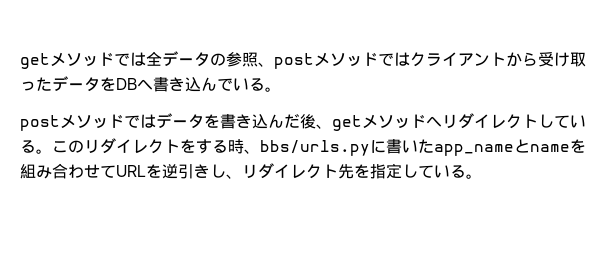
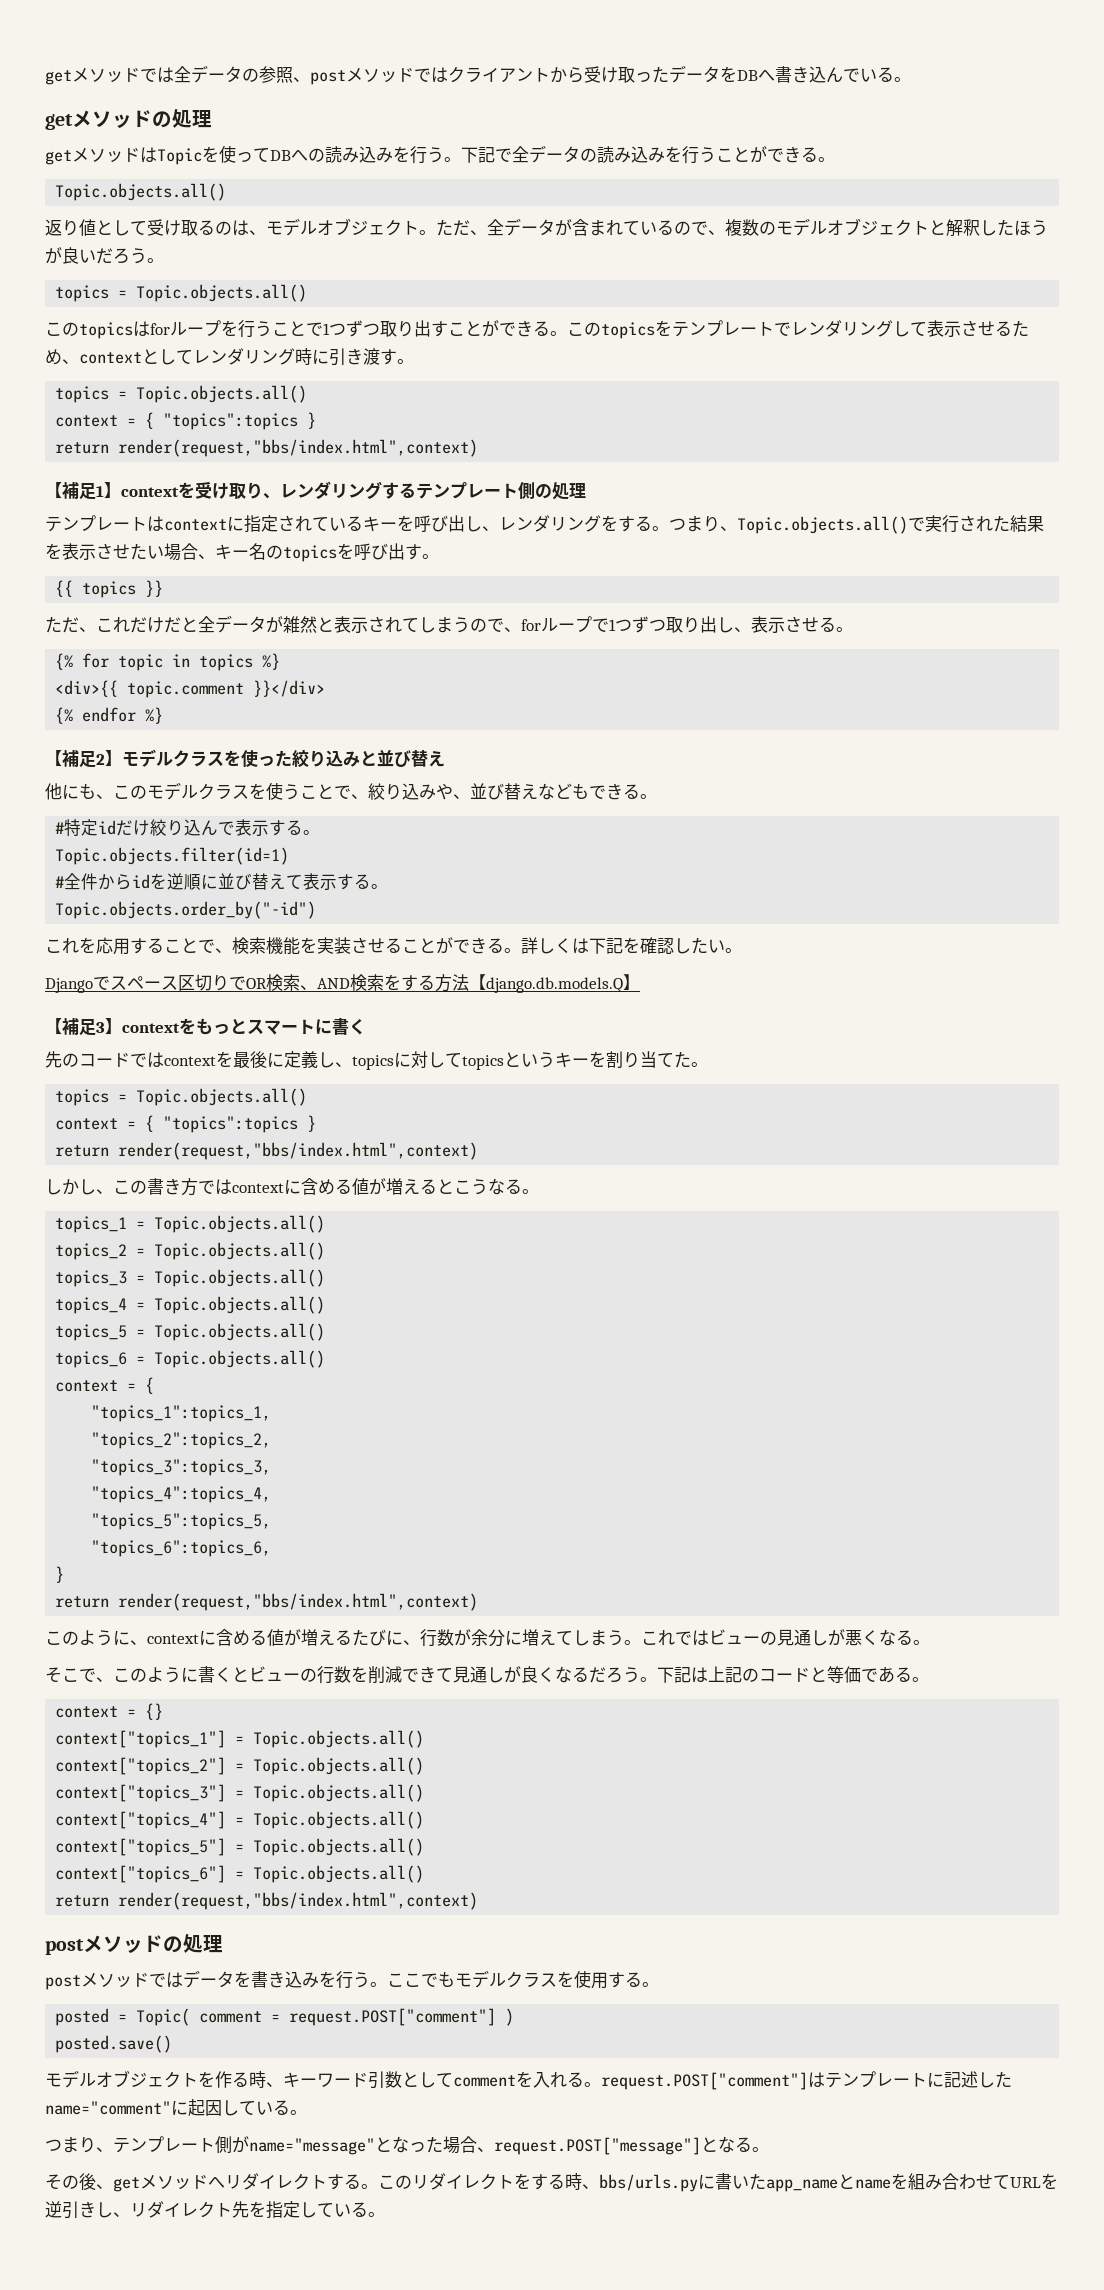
+ getメソッドの処理
+ getメソッドはTopicを使ってDBへの読み込みを行う。下記で全データの読み込みを行うことができる。
+ Topic.objects.all()
+ 返り値として受け取るのは、モデルオブジェクト。ただ、全データが含まれているので、複数のモデルオブジェクトと解釈したほうが良いだろう。
+ topics = Topic.objects.all()
+ このtopicsはforループを行うことで1つずつ取り出すことができる。このtopicsをテンプレートでレンダリングして表示させるため、contextとしてレンダリング時に引き渡す。
+ topics = Topic.objects.all()
+ context = { "topics":topics }
+ return render(request,"bbs/index.html",context)
+ 【補足1】contextを受け取り、レンダリングするテンプレート側の処理
+ テンプレートはcontextに指定されているキーを呼び出し、レンダリングをする。つまり、Topic.objects.all()で実行された結果を表示させたい場合、キー名のtopicsを呼び出す。
+ {{ topics }}
+ ただ、これだけだと全データが雑然と表示されてしまうので、forループで1つずつ取り出し、表示させる。
+ {% for topic in topics %}
+ <div>{{ topic.comment }}</div>
+ {% endfor %}
+ 【補足2】モデルクラスを使った絞り込みと並び替え
+ 他にも、このモデルクラスを使うことで、絞り込みや、並び替えなどもできる。
+ #特定idだけ絞り込んで表示する。
+ Topic.objects.filter(id=1)
+ #全件からidを逆順に並び替えて表示する。
+ Topic.objects.order_by("-id")
+ これを応用することで、検索機能を実装させることができる。詳しくは下記を確認したい。
+ Djangoでスペース区切りでOR検索、AND検索をする方法【django.db.models.Q】
+ 【補足3】contextをもっとスマートに書く
+ 先のコードではcontextを最後に定義し、topicsに対してtopicsというキーを割り当てた。
+ topics = Topic.objects.all()
+ context = { "topics":topics }
+ return render(request,"bbs/index.html",context)
+ しかし、この書き方ではcontextに含める値が増えるとこうなる。
+ topics_1 = Topic.objects.all()
+ topics_2 = Topic.objects.all()
+ topics_3 = Topic.objects.all()
+ topics_4 = Topic.objects.all()
+ topics_5 = Topic.objects.all()
+ topics_6 = Topic.objects.all()
+ context = {
+ "topics_1":topics_1,
+ "topics_2":topics_2,
+ "topics_3":topics_3,
+ "topics_4":topics_4,
+ "topics_5":topics_5,
+ "topics_6":topics_6,
+ }
+ return render(request,"bbs/index.html",context)
+ このように、contextに含める値が増えるたびに、行数が余分に増えてしまう。これではビューの見通しが悪くなる。
+ そこで、このように書くとビューの行数を削減できて見通しが良くなるだろう。下記は上記のコードと等価である。
+ context = {}
+ context["topics_1"] = Topic.objects.all()
+ context["topics_2"] = Topic.objects.all()
+ context["topics_3"] = Topic.objects.all()
+ context["topics_4"] = Topic.objects.all()
+ context["topics_5"] = Topic.objects.all()
+ context["topics_6"] = Topic.objects.all()
+ return render(request,"bbs/index.html",context)
+ postメソッドの処理
- postメソッドではデータを書き込んだ後、getメソッドへリダイレクトしている。
+ postメソッドではデータを書き込みを行う。ここでもモデルクラスを使用する。
+ posted = Topic( comment = request.POST["comment"] )
+ posted.save()
+ モデルオブジェクトを作る時、キーワード引数としてcommentを入れる。request.POST["comment"]はテンプレートに記述したname="comment"に起因している。
+ つまり、テンプレート側がname="message"となった場合、request.POST["message"]となる。
+ その後、getメソッドへリダイレクトする。

